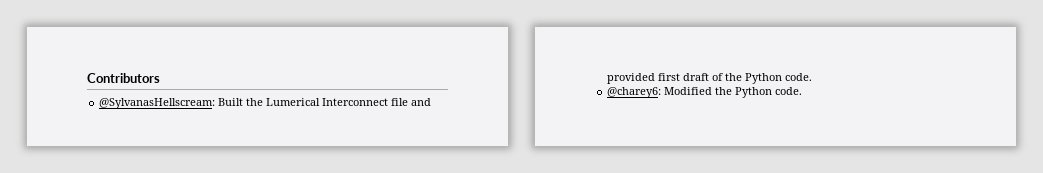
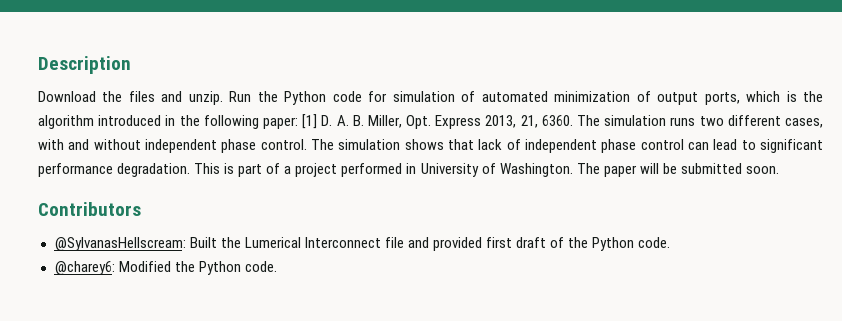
+ Description
+ Download the files and unzip. Run the Python code for simulation of automated minimization of output ports, which is the algorithm introduced in the following paper: [1] D. A. B. Miller, Opt. Express 2013, 21, 6360. The simulation runs two different cases, with and without independent phase control. The simulation shows that lack of independent phase control can lead to significant performance degradation. This is part of a project performed in University of Washington. The paper will be submitted soon.

